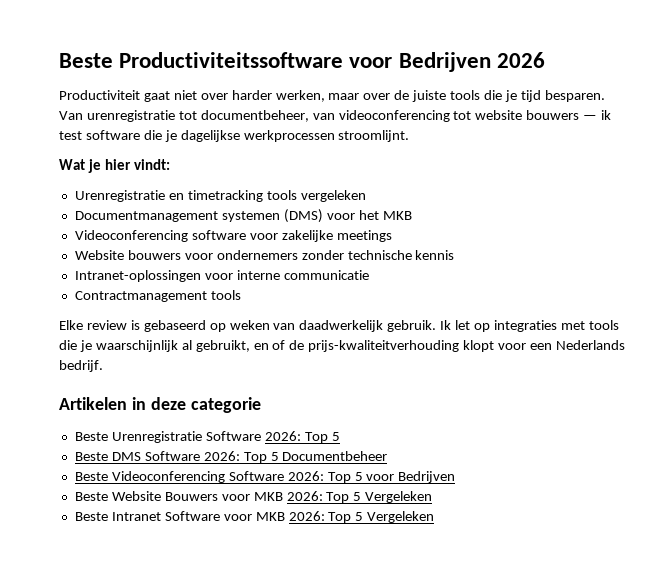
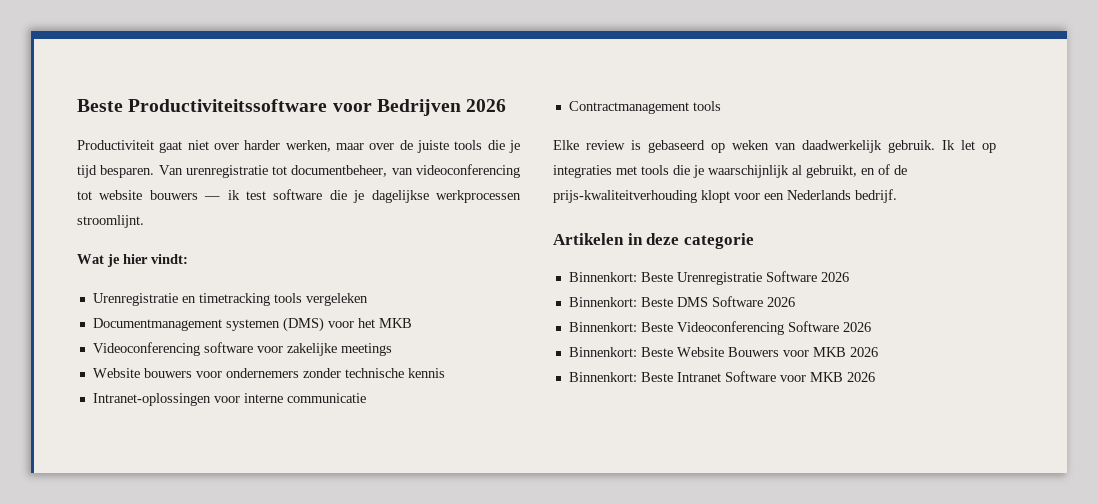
- Beste Urenregistratie Software 2026: Top 5
- Beste DMS Software 2026: Top 5 Documentbeheer
- Beste Videoconferencing Software 2026: Top 5 voor Bedrijven
- Beste Website Bouwers voor MKB 2026: Top 5 Vergeleken
- Beste Intranet Software voor MKB 2026: Top 5 Vergeleken
+ Binnenkort: Beste Urenregistratie Software 2026
+ Binnenkort: Beste DMS Software 2026
+ Binnenkort: Beste Videoconferencing Software 2026
+ Binnenkort: Beste Website Bouwers voor MKB 2026
+ Binnenkort: Beste Intranet Software voor MKB 2026

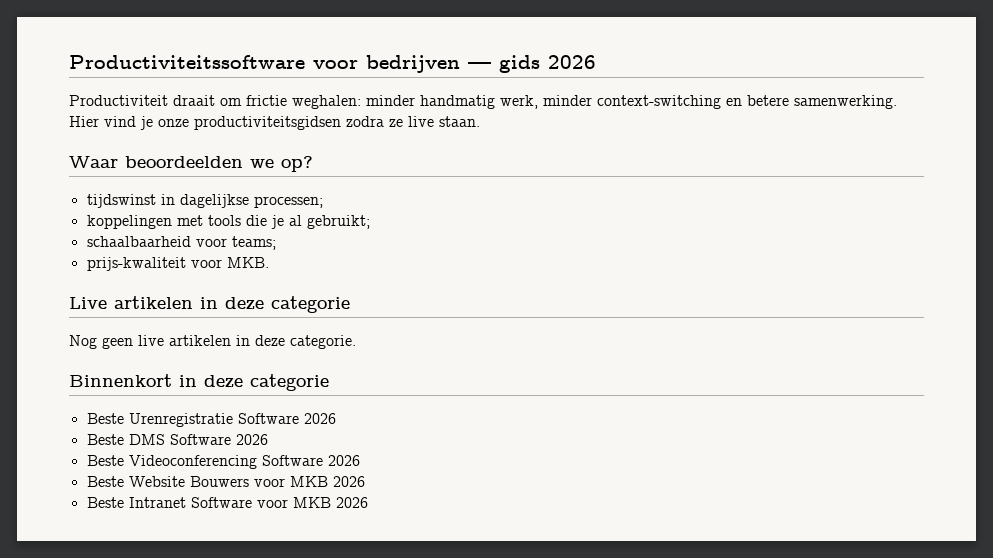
- Beste Productiviteitssoftware voor Bedrijven 2026
+ Productiviteitssoftware voor bedrijven — gids 2026
- Productiviteit gaat niet over harder werken, maar over de juiste tools die je tijd besparen. Van urenregistratie tot documentbeheer, van videoconferencing tot website bouwers — ik test software die je dagelijkse werkprocessen stroomlijnt.
- Wat je hier vindt:
- Urenregistratie en timetracking tools vergeleken
- Documentmanagement systemen (DMS) voor het MKB
- Videoconferencing software voor zakelijke meetings
- Website bouwers voor ondernemers zonder technische kennis
- Intranet-oplossingen voor interne communicatie
- Contractmanagement tools
- Elke review is gebaseerd op weken van daadwerkelijk gebruik. Ik let op integraties met tools die je waarschijnlijk al gebruikt, en of de prijs-kwaliteitverhouding klopt voor een Nederlands bedrijf.
- Artikelen in deze categorie
- Binnenkort: Beste Urenregistratie Software 2026
+ Productiviteit draait om frictie weghalen: minder handmatig werk, minder context-switching en betere samenwerking. Hier vind je onze productiviteitsgidsen zodra ze live staan.
+ Waar beoordeelden we op?
+ tijdswinst in dagelijkse processen;
+ koppelingen met tools die je al gebruikt;
+ schaalbaarheid voor teams;
+ prijs-kwaliteit voor MKB.
+ Live artikelen in deze categorie
+ Nog geen live artikelen in deze categorie.
+ Binnenkort in deze categorie
+ Beste Urenregistratie Software 2026
- Binnenkort: Beste DMS Software 2026
+ Beste DMS Software 2026
- Binnenkort: Beste Videoconferencing Software 2026
+ Beste Videoconferencing Software 2026
- Binnenkort: Beste Website Bouwers voor MKB 2026
+ Beste Website Bouwers voor MKB 2026
- Binnenkort: Beste Intranet Software voor MKB 2026
+ Beste Intranet Software voor MKB 2026

